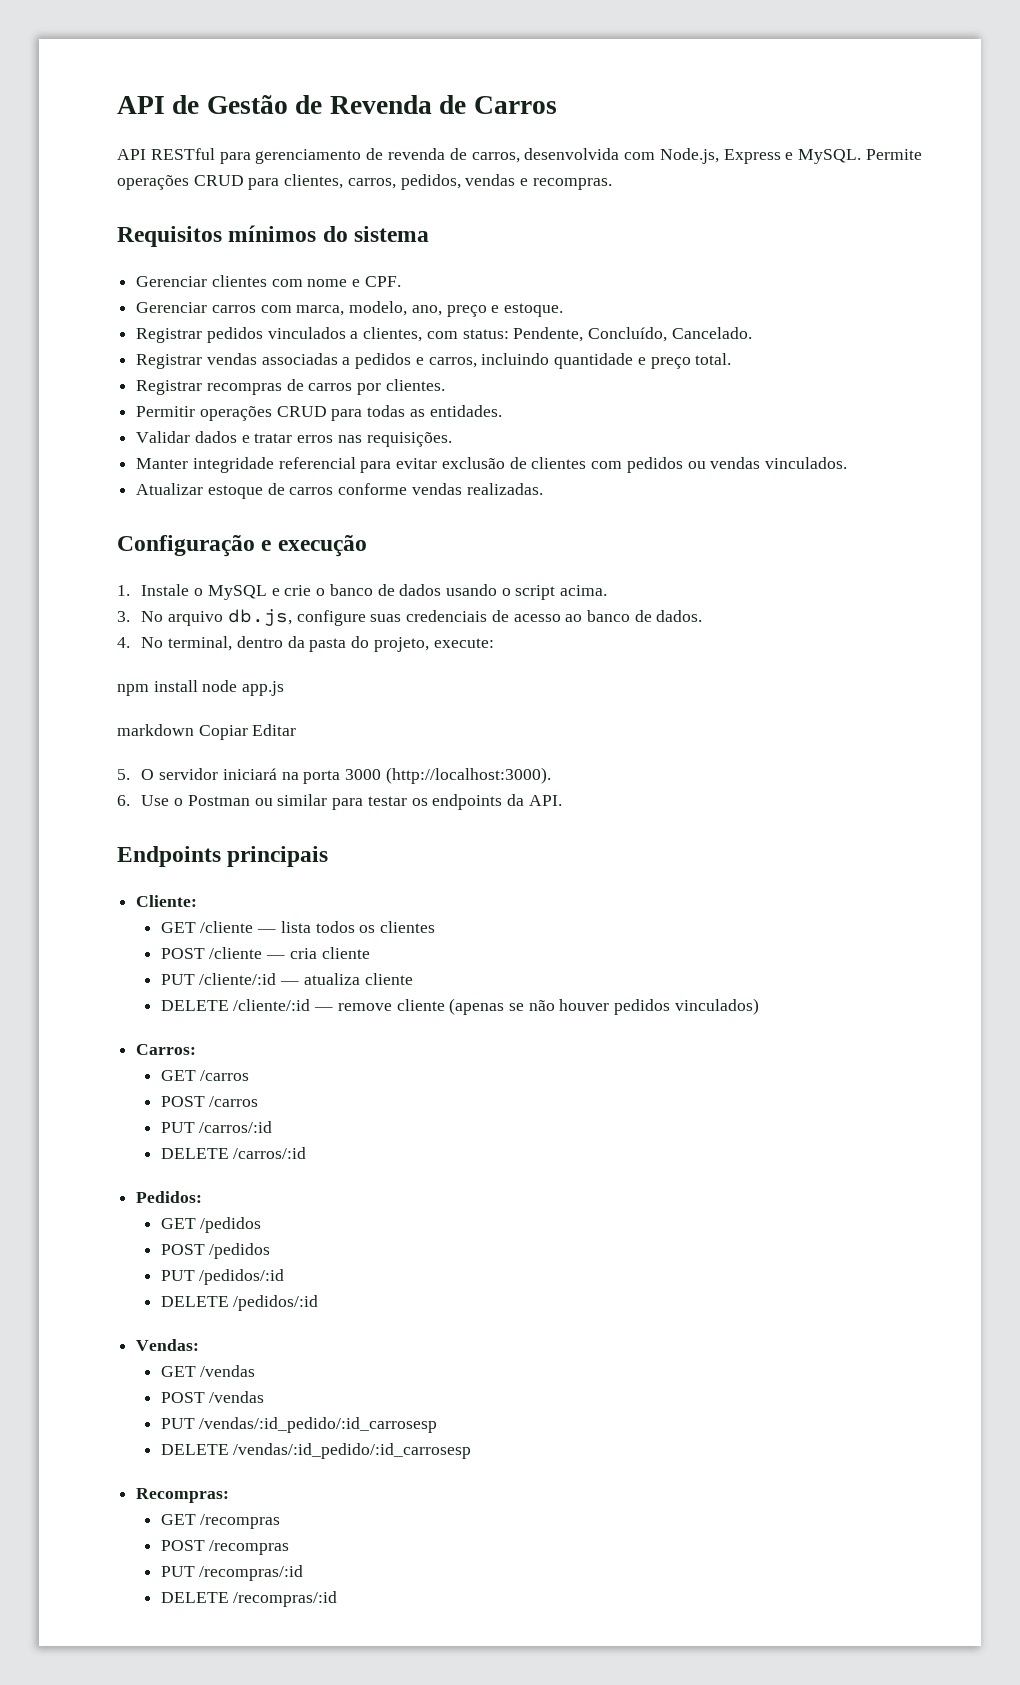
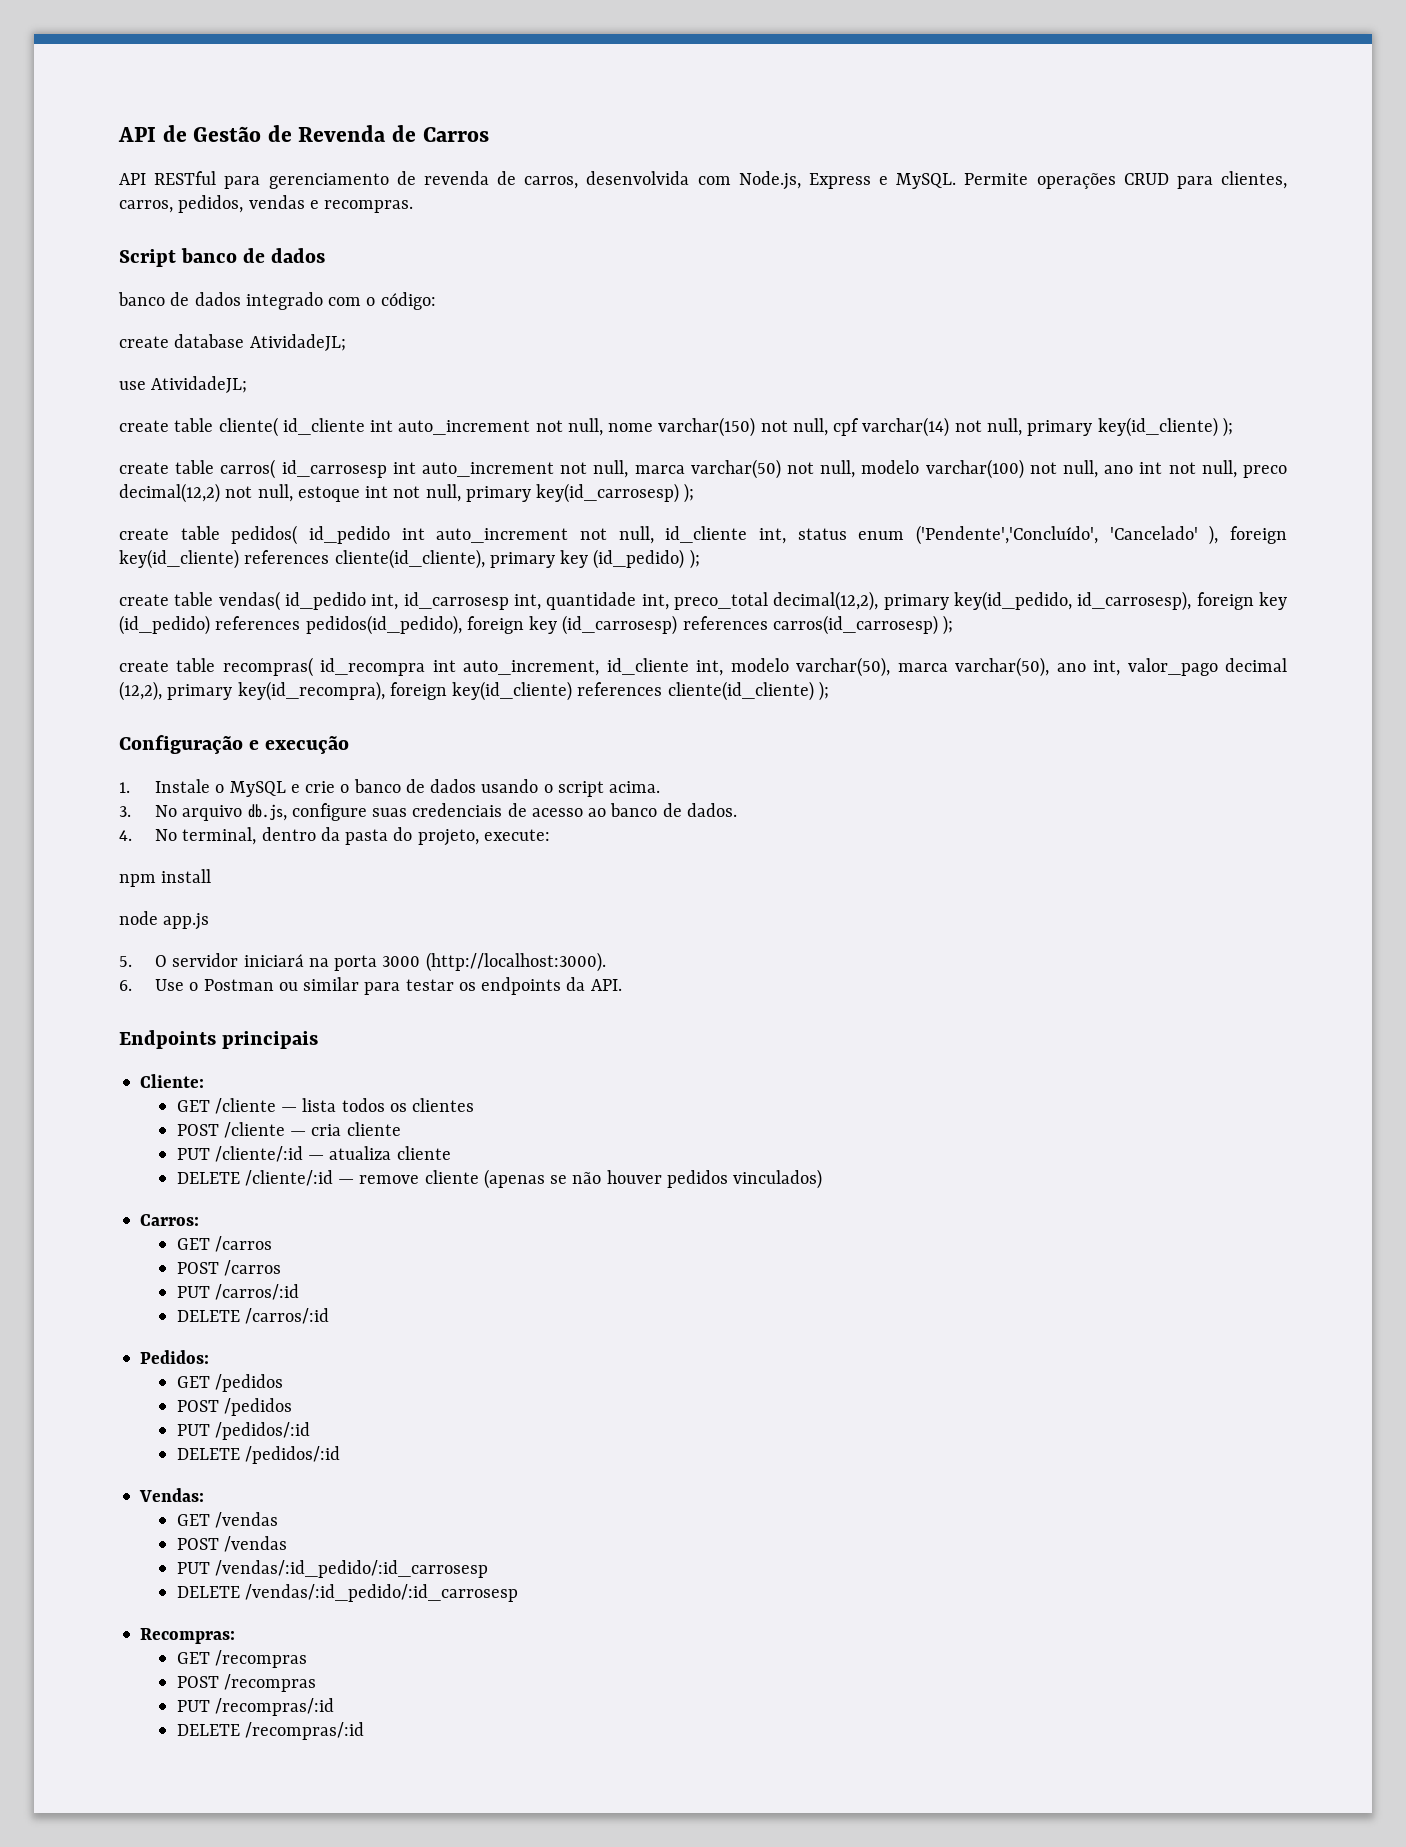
- Requisitos mínimos do sistema
- Gerenciar clientes com nome e CPF.
- Gerenciar carros com marca, modelo, ano, preço e estoque.
- Registrar pedidos vinculados a clientes, com status: Pendente, Concluído, Cancelado.
- Registrar vendas associadas a pedidos e carros, incluindo quantidade e preço total.
- Registrar recompras de carros por clientes.
- Permitir operações CRUD para todas as entidades.
- Validar dados e tratar erros nas requisições.
- Manter integridade referencial para evitar exclusão de clientes com pedidos ou vendas vinculados.
- Atualizar estoque de carros conforme vendas realizadas.
+ Script banco de dados
+ banco de dados integrado com o código:
+ create database AtividadeJL;
+ use AtividadeJL;
+ create table cliente( id_cliente int auto_increment not null, nome varchar(150) not null, cpf varchar(14) not null, primary key(id_cliente) );
+ create table carros( id_carrosesp int auto_increment not null, marca varchar(50) not null, modelo varchar(100) not null, ano int not null, preco decimal(12,2) not null, estoque int not null, primary key(id_carrosesp) );
+ create table pedidos( id_pedido int auto_increment not null, id_cliente int, status enum ('Pendente','Concluído', 'Cancelado' ), foreign key(id_cliente) references cliente(id_cliente), primary key (id_pedido) );
+ create table vendas( id_pedido int, id_carrosesp int, quantidade int, preco_total decimal(12,2), primary key(id_pedido, id_carrosesp), foreign key (id_pedido) references pedidos(id_pedido), foreign key (id_carrosesp) references carros(id_carrosesp) );
+ create table recompras( id_recompra int auto_increment, id_cliente int, modelo varchar(50), marca varchar(50), ano int, valor_pago decimal (12,2), primary key(id_recompra), foreign key(id_cliente) references cliente(id_cliente) );
- npm install node app.js
+ npm install
+ node app.js
- markdown Copiar Editar

